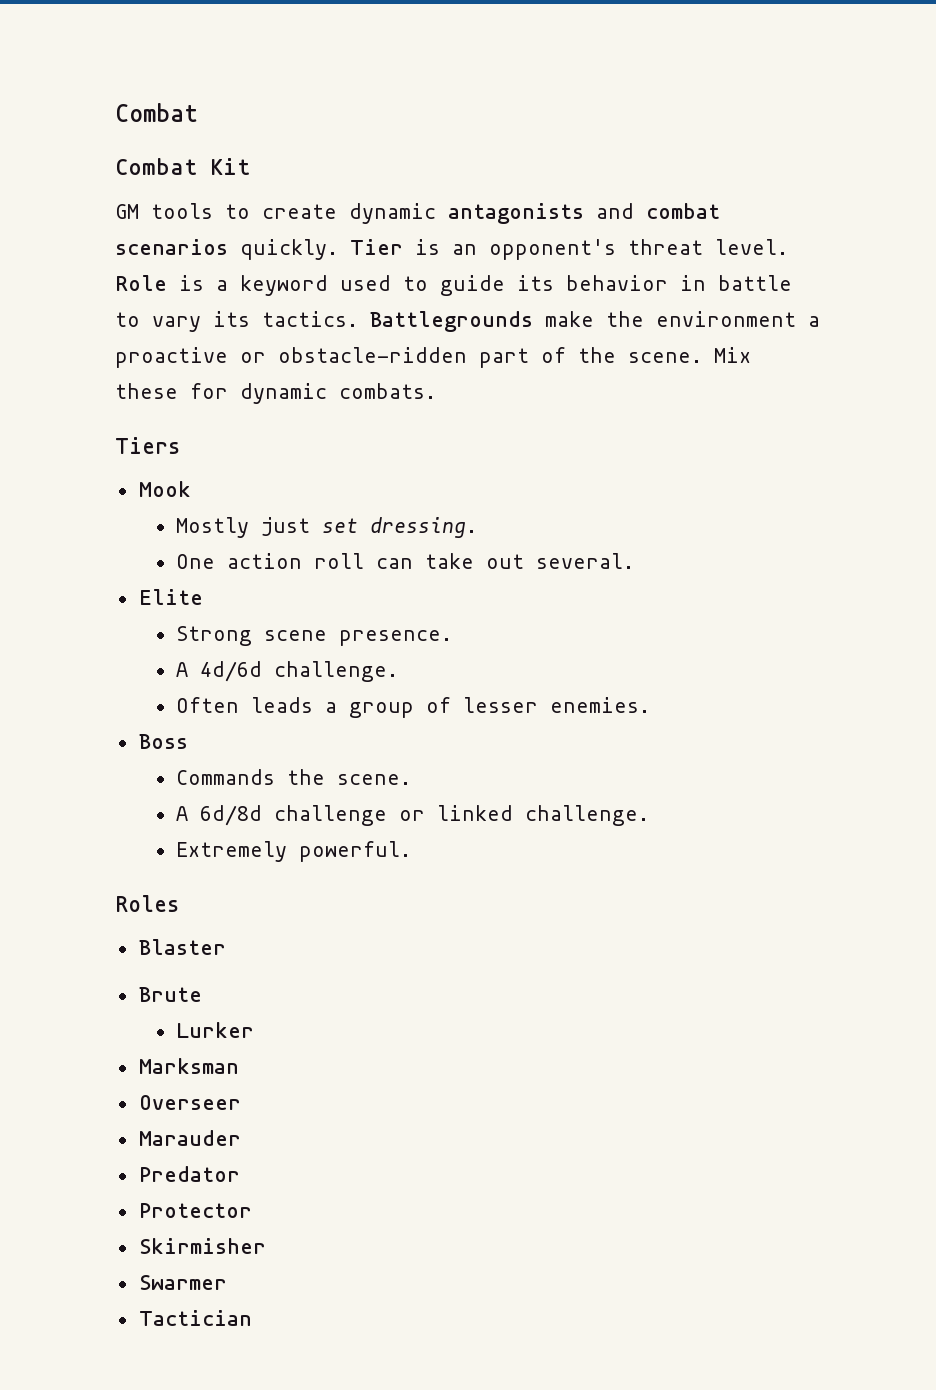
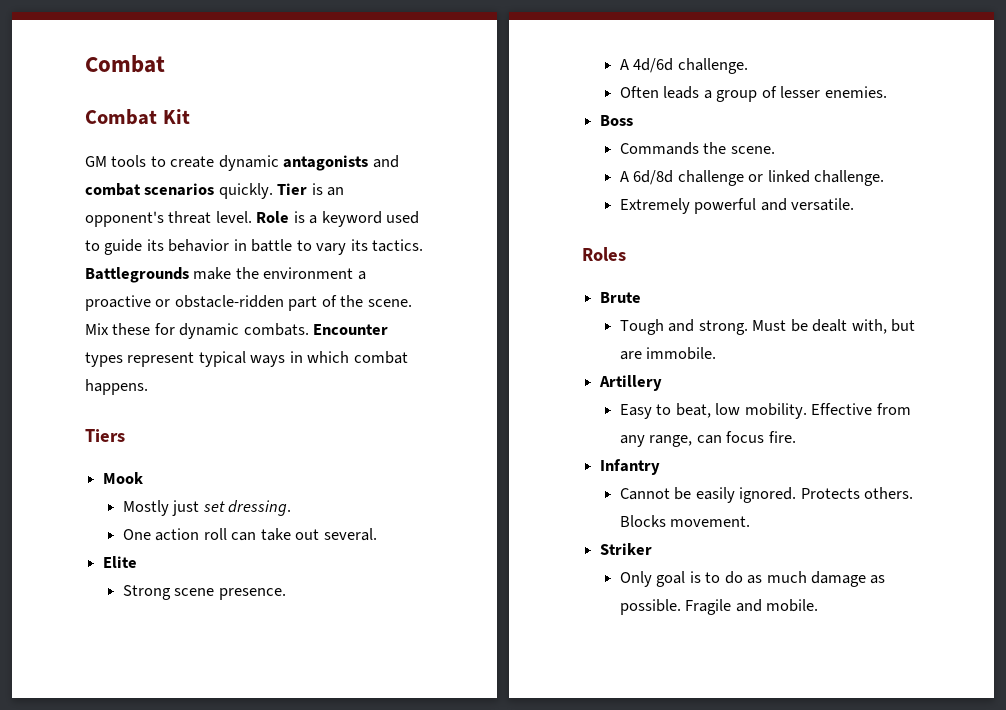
+ Encounter types represent typical ways in which combat happens.
- Extremely powerful.
+ Extremely powerful and versatile.
- Blaster
- Lurker
- Marksman
- Overseer
- Marauder
- Predator
- Protector
- Skirmisher
- Swarmer
- Tactician
+ Tough and strong. Must be dealt with, but are immobile.
+ Artillery
+ Easy to beat, low mobility. Effective from any range, can focus fire.
+ Infantry
+ Cannot be easily ignored. Protects others. Blocks movement.
+ Striker
+ Only goal is to do as much damage as possible. Fragile and mobile.

